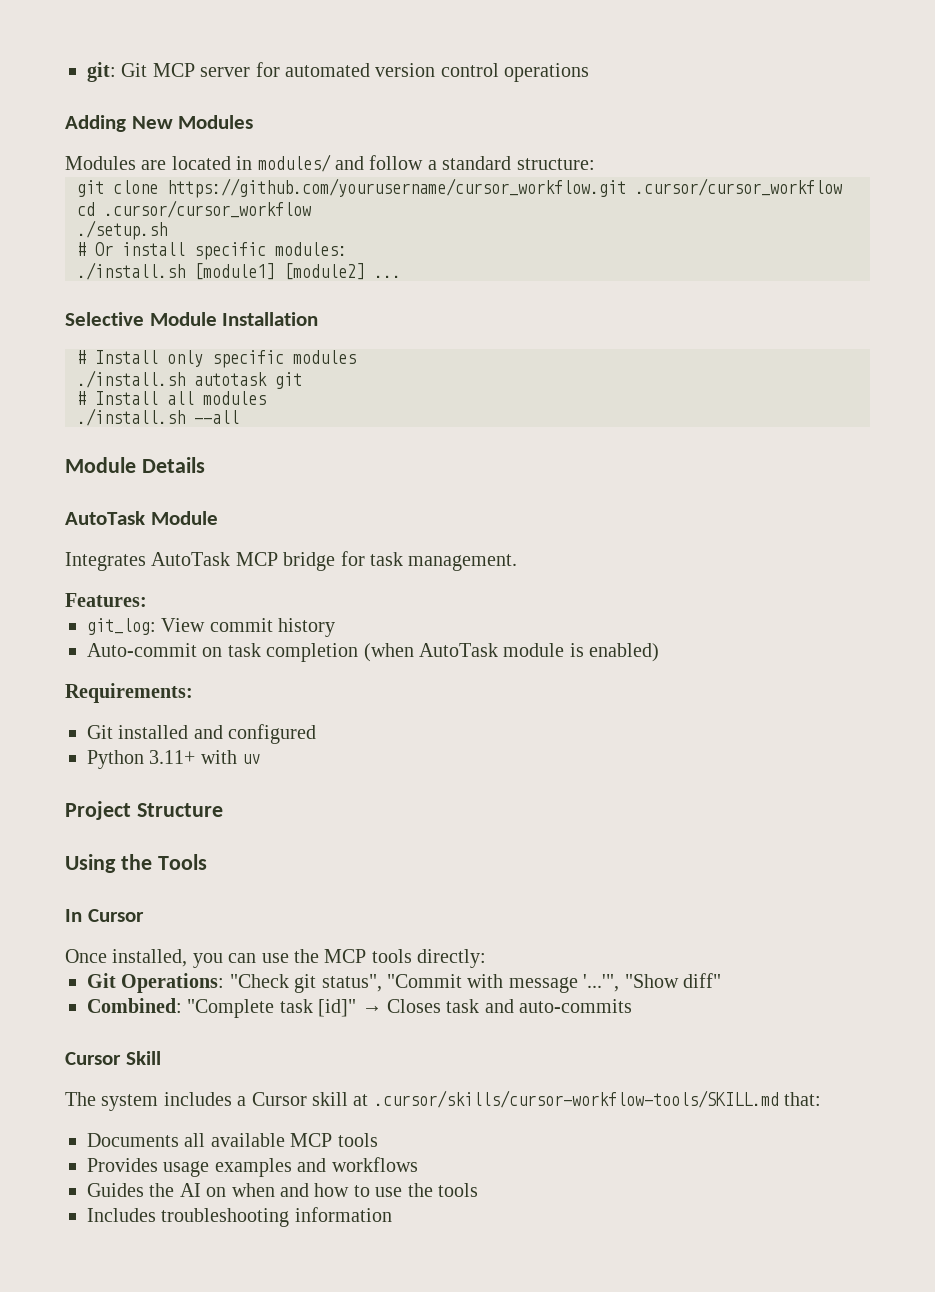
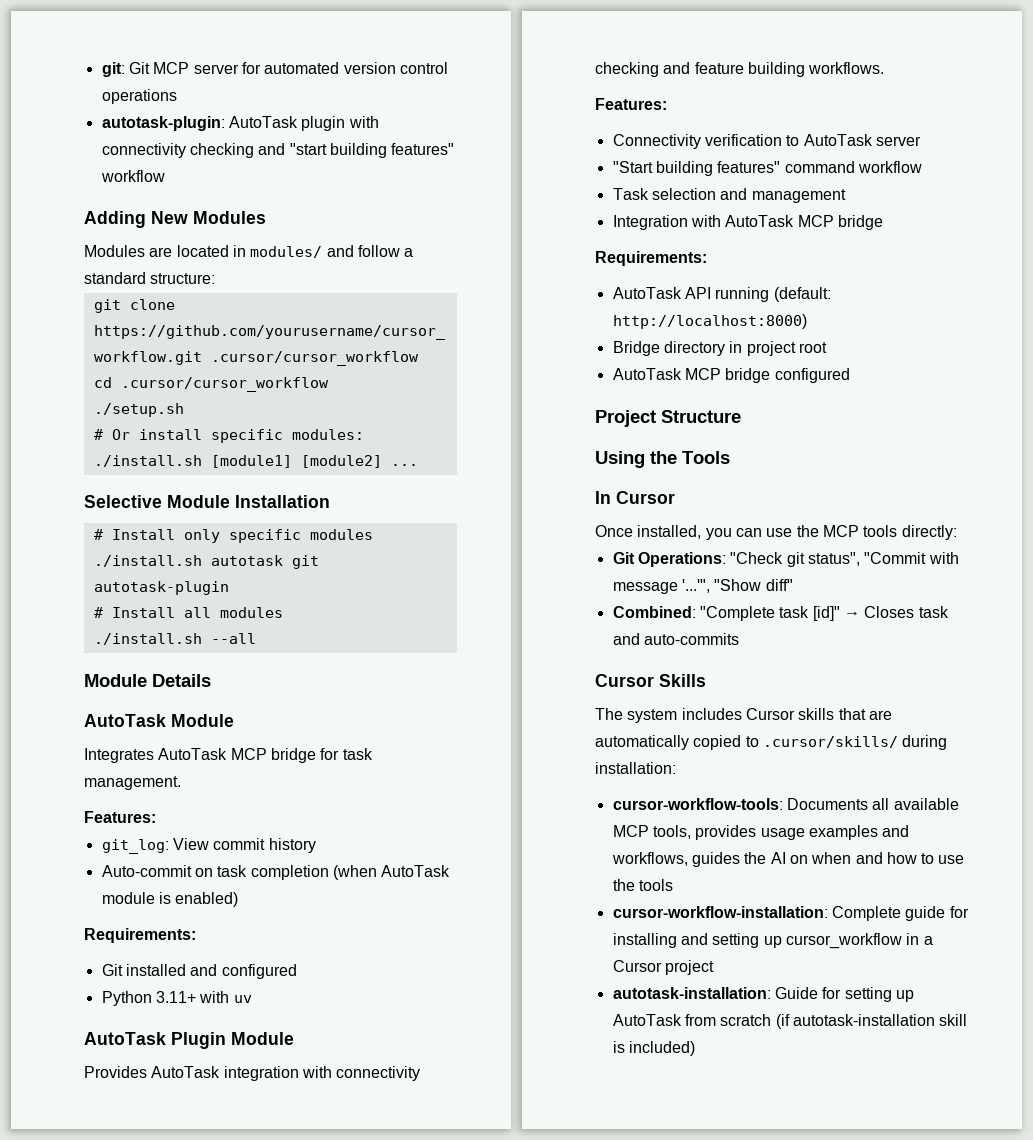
+ autotask-plugin: AutoTask plugin with connectivity checking and "start building features" workflow
- ./install.sh autotask git
+ ./install.sh autotask git autotask-plugin
+ AutoTask Plugin Module
+ Provides AutoTask integration with connectivity checking and feature building workflows.
+ Features:
+ Connectivity verification to AutoTask server
+ "Start building features" command workflow
+ Task selection and management
+ Integration with AutoTask MCP bridge
+ Requirements:
+ AutoTask API running (default: http://localhost:8000)
+ Bridge directory in project root
+ AutoTask MCP bridge configured
- Cursor Skill
+ Cursor Skills
- The system includes a Cursor skill at .cursor/skills/cursor-workflow-tools/SKILL.md that:
- Documents all available MCP tools
- Provides usage examples and workflows
- Guides the AI on when and how to use the tools
+ The system includes Cursor skills that are automatically copied to .cursor/skills/ during installation:
+ cursor-workflow-tools: Documents all available MCP tools, provides usage examples and workflows, guides the AI on when and how to use the tools
- Includes troubleshooting information
+ cursor-workflow-installation: Complete guide for installing and setting up cursor_workflow in a Cursor project
+ autotask-installation: Guide for setting up AutoTask from scratch (if autotask-installation skill is included)

